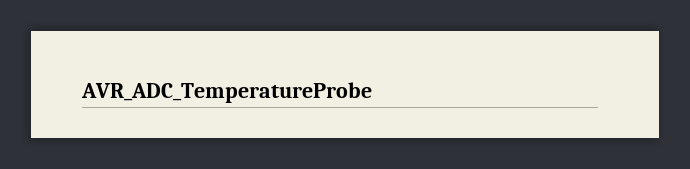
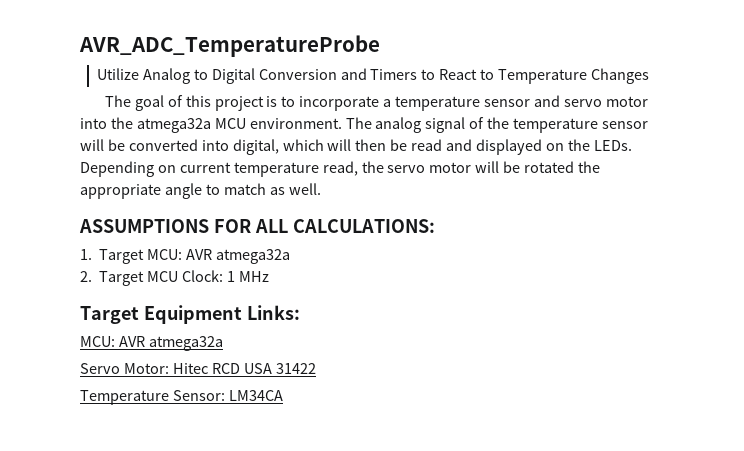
+ Utilize Analog to Digital Conversion and Timers to React to Temperature Changes
+ The goal of this project is to incorporate a temperature sensor and servo motor into the atmega32a MCU environment. The analog signal of the temperature sensor will be converted into digital, which will then be read and displayed on the LEDs. Depending on current temperature read, the servo motor will be rotated the appropriate angle to match as well.
+ ASSUMPTIONS FOR ALL CALCULATIONS:
+ 1. Target MCU: AVR atmega32a
+ 2. Target MCU Clock: 1 MHz
+ Target Equipment Links:
+ MCU: AVR atmega32a
+ Servo Motor: Hitec RCD USA 31422
+ Temperature Sensor: LM34CA

